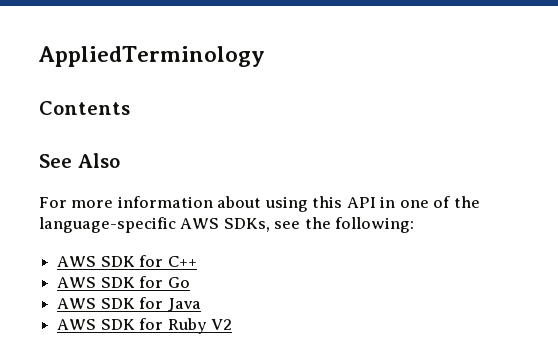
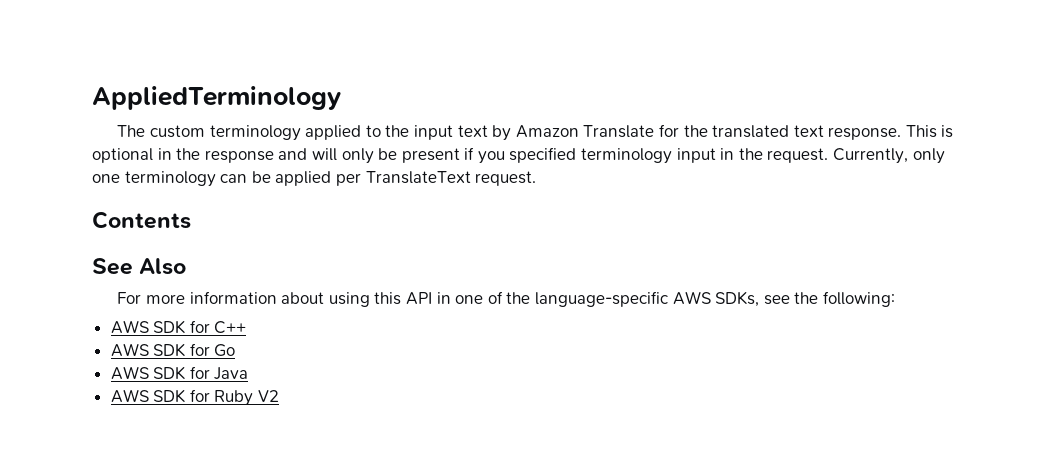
+ The custom terminology applied to the input text by Amazon Translate for the translated text response. This is optional in the response and will only be present if you specified terminology input in the request. Currently, only one terminology can be applied per TranslateText request.

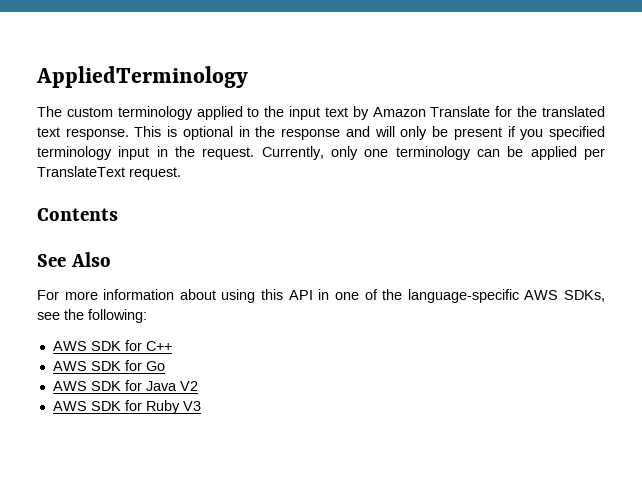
- AWS SDK for Java
+ AWS SDK for Java V2
- AWS SDK for Ruby V2
+ AWS SDK for Ruby V3

